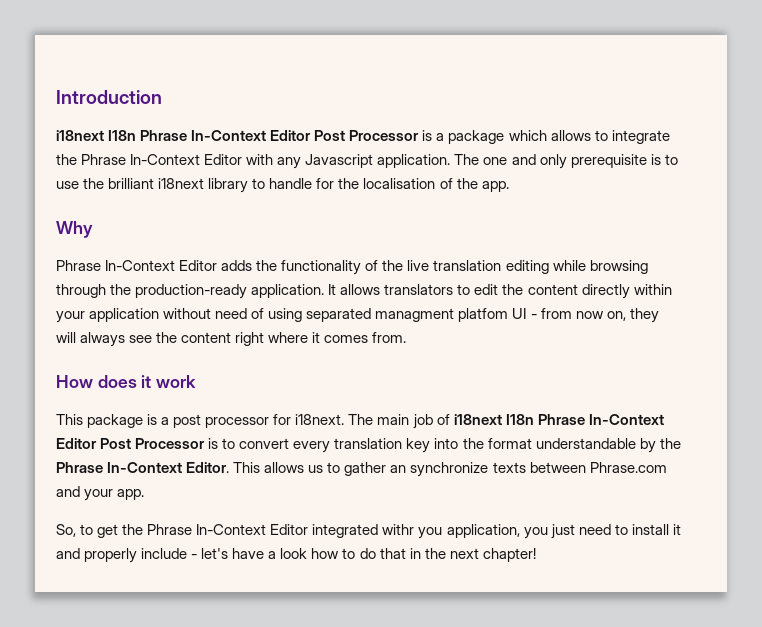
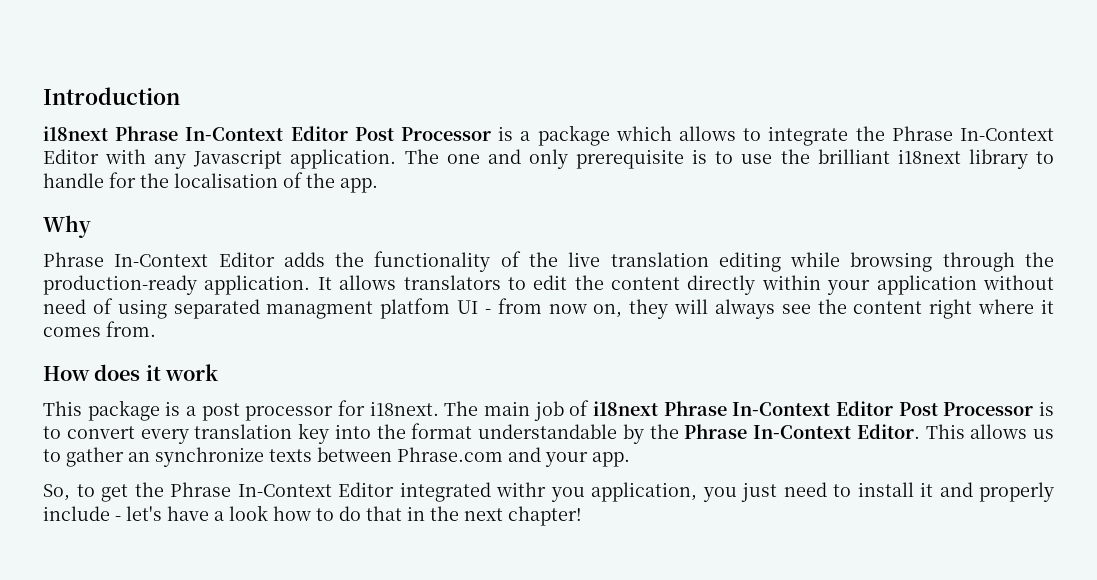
- i18next I18n Phrase In-Context Editor Post Processor is a package which allows to integrate the Phrase In-Context Editor with any Javascript application.
+ i18next Phrase In-Context Editor Post Processor is a package which allows to integrate the Phrase In-Context Editor with any Javascript application.
- The main job of i18next I18n Phrase In-Context Editor Post Processor is to convert every translation key into the format understandable by the Phrase In-Context Editor.
+ The main job of i18next Phrase In-Context Editor Post Processor is to convert every translation key into the format understandable by the Phrase In-Context Editor.

